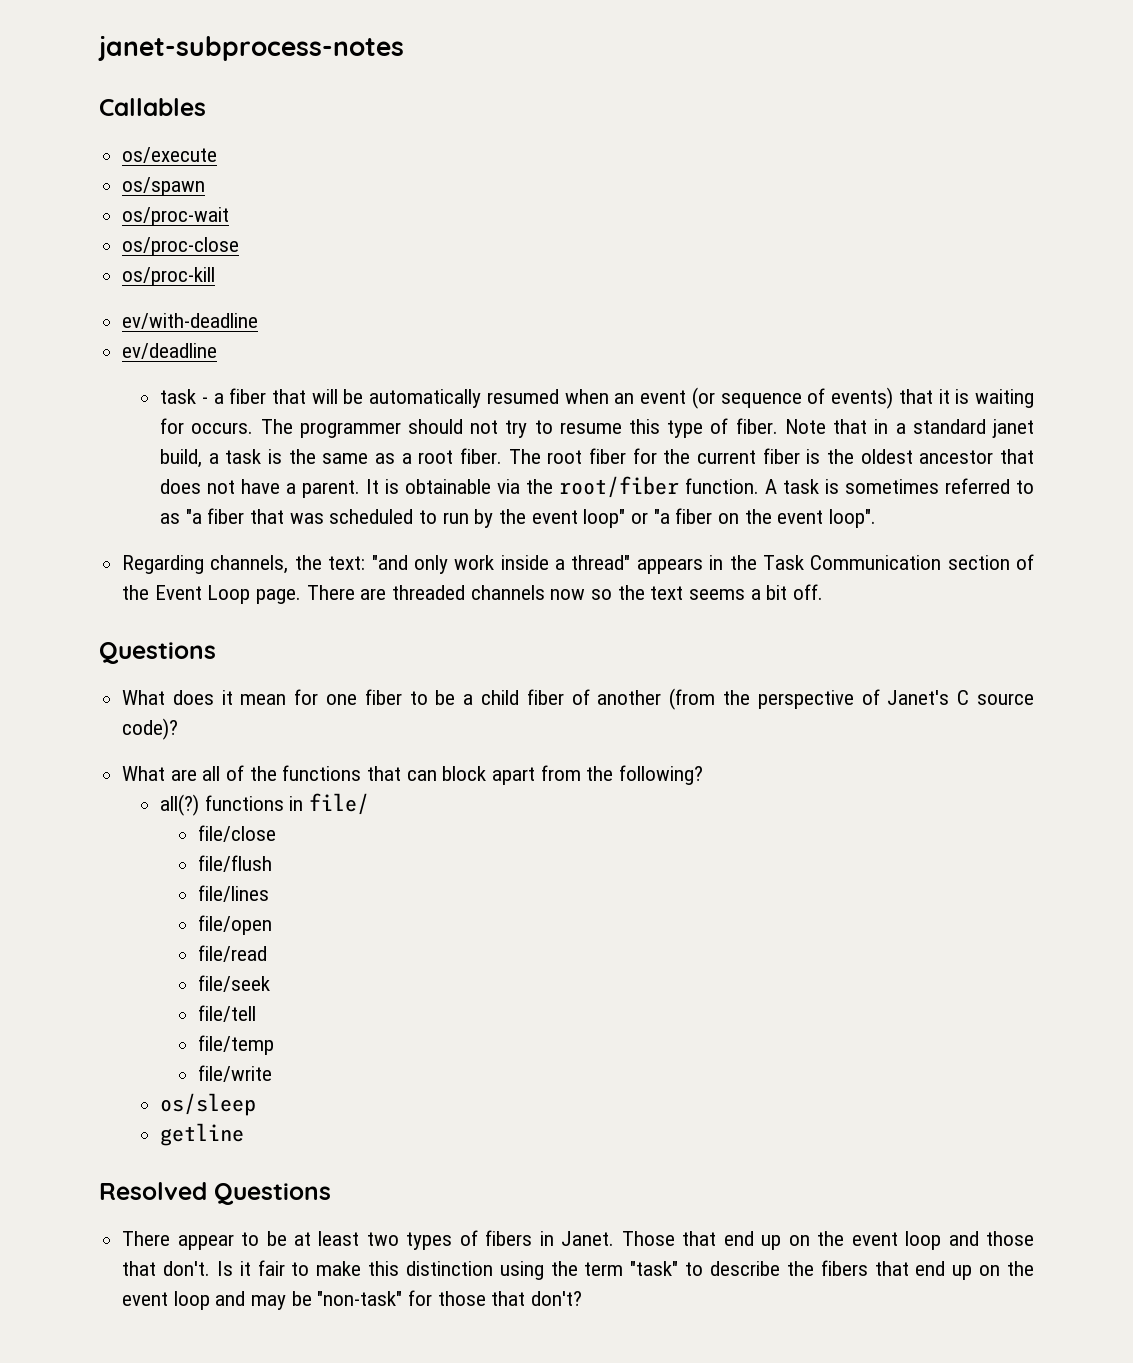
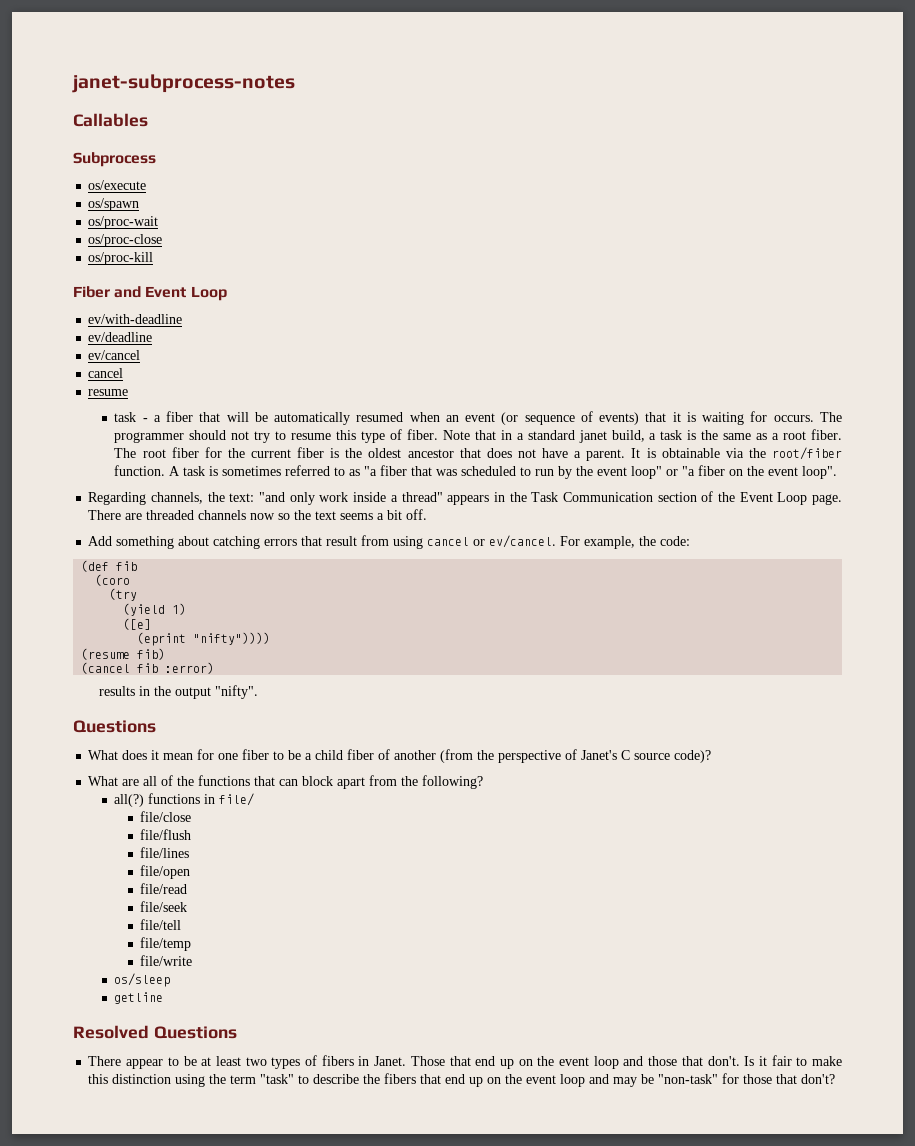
+ Subprocess
+ Fiber and Event Loop
+ ev/cancel
+ cancel
+ resume
+ Add something about catching errors that result from using cancel or ev/cancel. For example, the code:
+ (def fib
+ (coro
+ (try
+ (yield 1)
+ ([e]
+ (eprint "nifty"))))
+ (resume fib)
+ (cancel fib :error)
+ results in the output "nifty".

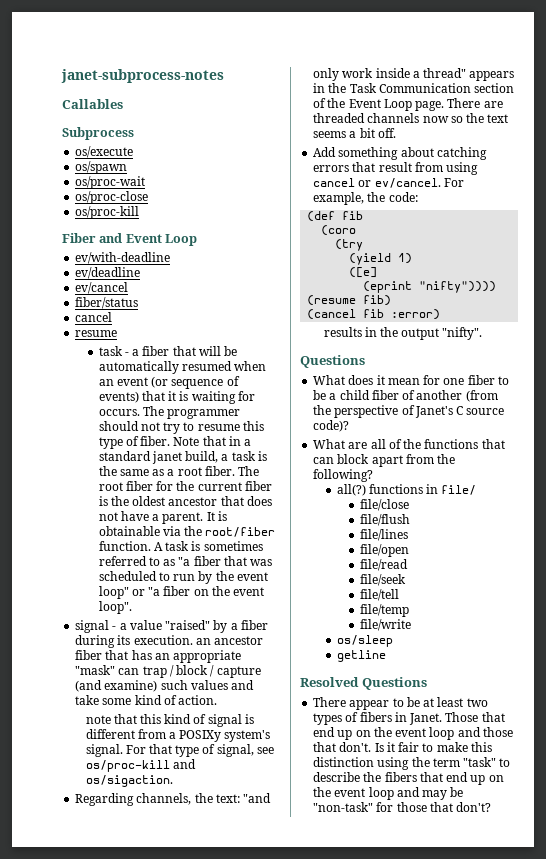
+ fiber/status
+ signal - a value "raised" by a fiber during its execution. an ancestor fiber that has an appropriate "mask" can trap / block / capture (and examine) such values and take some kind of action.
+ note that this kind of signal is different from a POSIXy system's signal. For that type of signal, see os/proc-kill and os/sigaction.

